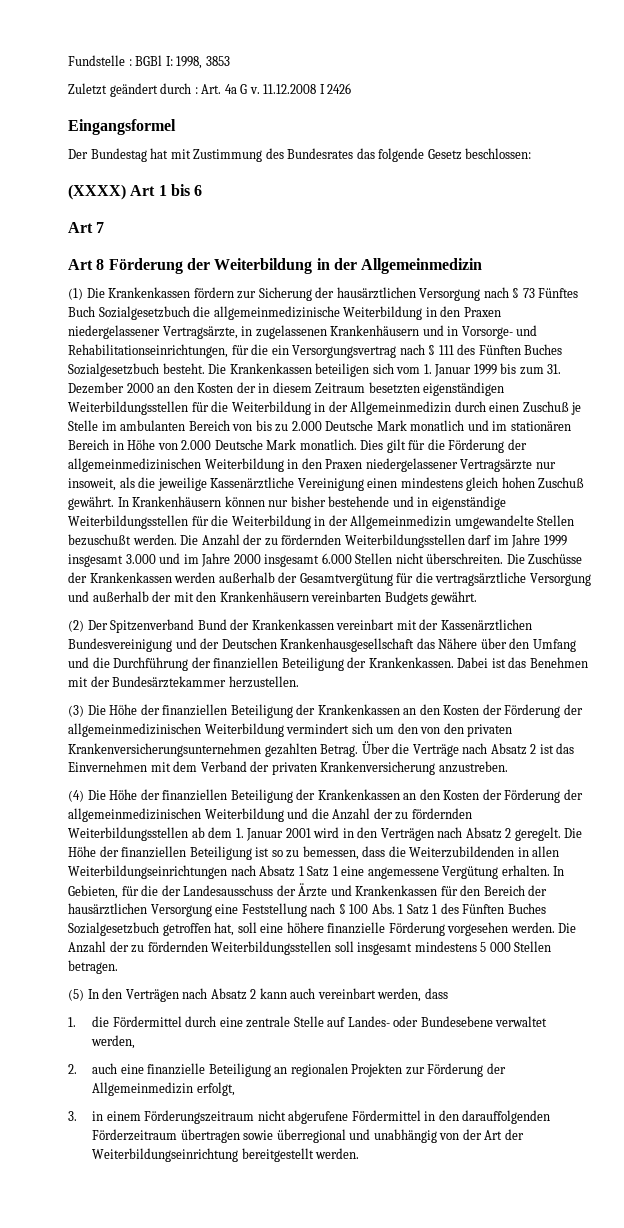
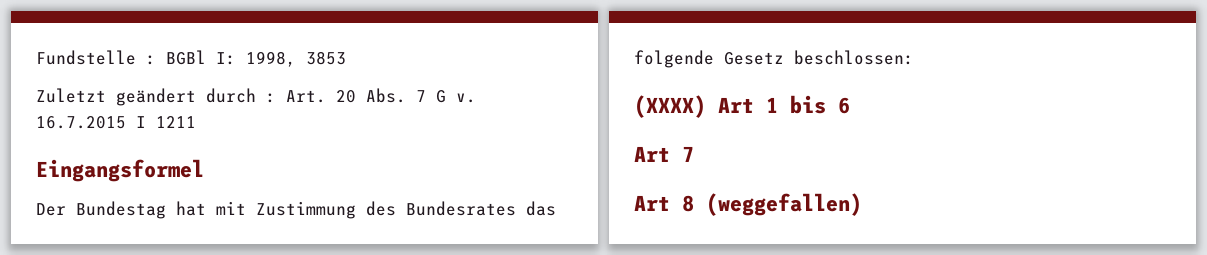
- Zuletzt geändert durch : Art. 4a G v. 11.12.2008 I 2426
+ Zuletzt geändert durch : Art. 20 Abs. 7 G v. 16.7.2015 I 1211
- Art 8 Förderung der Weiterbildung in der Allgemeinmedizin
- (1) Die Krankenkassen fördern zur Sicherung der hausärztlichen Versorgung nach § 73 Fünftes Buch Sozialgesetzbuch die allgemeinmedizinische Weiterbildung in den Praxen niedergelassener Vertragsärzte, in zugelassenen Krankenhäusern und in Vorsorge- und Rehabilitationseinrichtungen, für die ein Versorgungsvertrag nach § 111 des Fünften Buches Sozialgesetzbuch besteht. Die Krankenkassen beteiligen sich vom 1. Januar 1999 bis zum 31. Dezember 2000 an den Kosten der in diesem Zeitraum besetzten eigenständigen Weiterbildungsstellen für die Weiterbildung in der Allgemeinmedizin durch einen Zuschuß je Stelle im ambulanten Bereich von bis zu 2.000 Deutsche Mark monatlich und im stationären Bereich in Höhe von 2.000 Deutsche Mark monatlich. Dies gilt für die Förderung der allgemeinmedizinischen Weiterbildung in den Praxen niedergelassener Vertragsärzte nur insoweit, als die jeweilige Kassenärztliche Vereinigung einen mindestens gleich hohen Zuschuß gewährt. In Krankenhäusern können nur bisher bestehende und in eigenständige Weiterbildungsstellen für die Weiterbildung in der Allgemeinmedizin umgewandelte Stellen bezuschußt werden. Die Anzahl der zu fördernden Weiterbildungsstellen darf im Jahre 1999 insgesamt 3.000 und im Jahre 2000 insgesamt 6.000 Stellen nicht überschreiten. Die Zuschüsse der Krankenkassen werden außerhalb der Gesamtvergütung für die vertragsärztliche Versorgung und außerhalb der mit den Krankenhäusern vereinbarten Budgets gewährt.
- (2) Der Spitzenverband Bund der Krankenkassen vereinbart mit der Kassenärztlichen Bundesvereinigung und der Deutschen Krankenhausgesellschaft das Nähere über den Umfang und die Durchführung der finanziellen Beteiligung der Krankenkassen. Dabei ist das Benehmen mit der Bundesärztekammer herzustellen.
- (3) Die Höhe der finanziellen Beteiligung der Krankenkassen an den Kosten der Förderung der allgemeinmedizinischen Weiterbildung vermindert sich um den von den privaten Krankenversicherungsunternehmen gezahlten Betrag. Über die Verträge nach Absatz 2 ist das Einvernehmen mit dem Verband der privaten Krankenversicherung anzustreben.
- (4) Die Höhe der finanziellen Beteiligung der Krankenkassen an den Kosten der Förderung der allgemeinmedizinischen Weiterbildung und die Anzahl der zu fördernden Weiterbildungsstellen ab dem 1. Januar 2001 wird in den Verträgen nach Absatz 2 geregelt. Die Höhe der finanziellen Beteiligung ist so zu bemessen, dass die Weiterzubildenden in allen Weiterbildungseinrichtungen nach Absatz 1 Satz 1 eine angemessene Vergütung erhalten. In Gebieten, für die der Landesausschuss der Ärzte und Krankenkassen für den Bereich der hausärztlichen Versorgung eine Feststellung nach § 100 Abs. 1 Satz 1 des Fünften Buches Sozialgesetzbuch getroffen hat, soll eine höhere finanzielle Förderung vorgesehen werden. Die Anzahl der zu fördernden Weiterbildungsstellen soll insgesamt mindestens 5 000 Stellen betragen.
- (5) In den Verträgen nach Absatz 2 kann auch vereinbart werden, dass
- 1. die Fördermittel durch eine zentrale Stelle auf Landes- oder Bundesebene verwaltet werden,
- 2. auch eine finanzielle Beteiligung an regionalen Projekten zur Förderung der Allgemeinmedizin erfolgt,
- 3. in einem Förderungszeitraum nicht abgerufene Fördermittel in den darauffolgenden Förderzeitraum übertragen sowie überregional und unabhängig von der Art der Weiterbildungseinrichtung bereitgestellt werden.
+ Art 8 (weggefallen)

